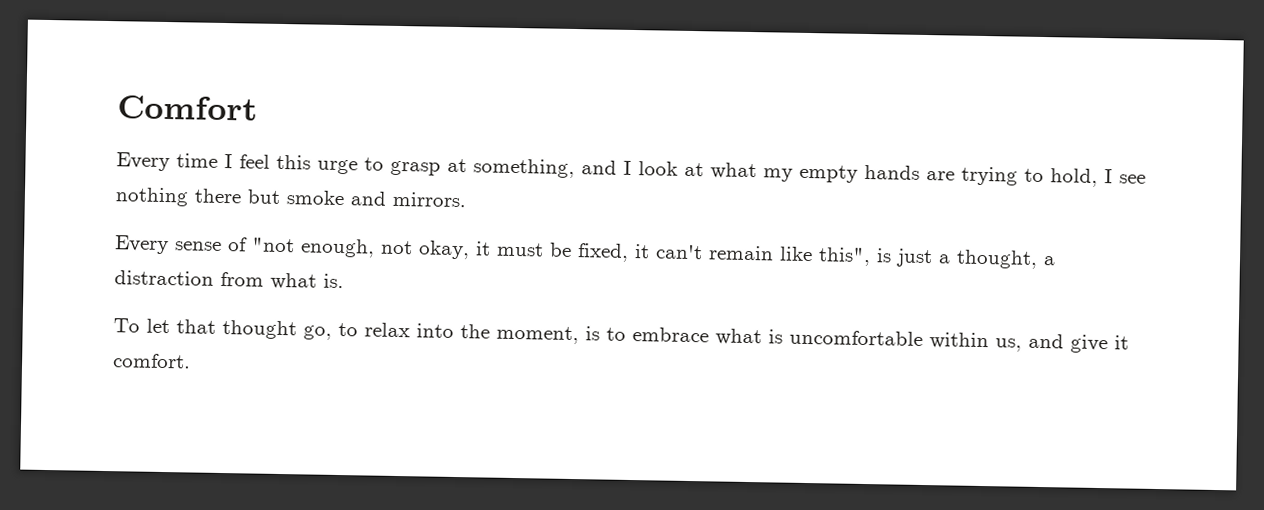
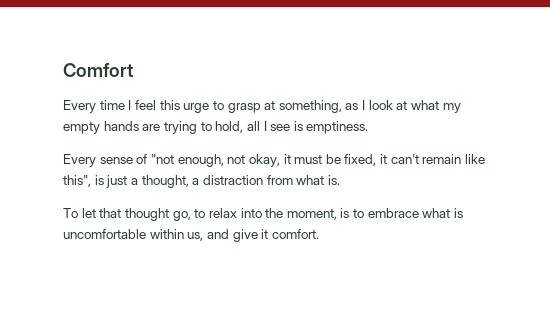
- Every time I feel this urge to grasp at something, and I look at what my empty hands are trying to hold, I see nothing there but smoke and mirrors.
+ Every time I feel this urge to grasp at something, as I look at what my empty hands are trying to hold, all I see is emptiness.

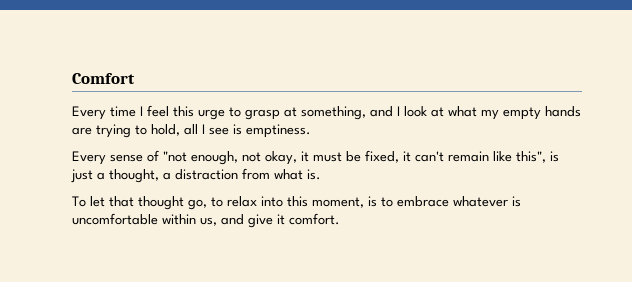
- Every time I feel this urge to grasp at something, as I look at what my empty hands are trying to hold, all I see is emptiness.
+ Every time I feel this urge to grasp at something, and I look at what my empty hands are trying to hold, all I see is emptiness.
- To let that thought go, to relax into the moment, is to embrace what is uncomfortable within us, and give it comfort.
+ To let that thought go, to relax into this moment, is to embrace whatever is uncomfortable within us, and give it comfort.

